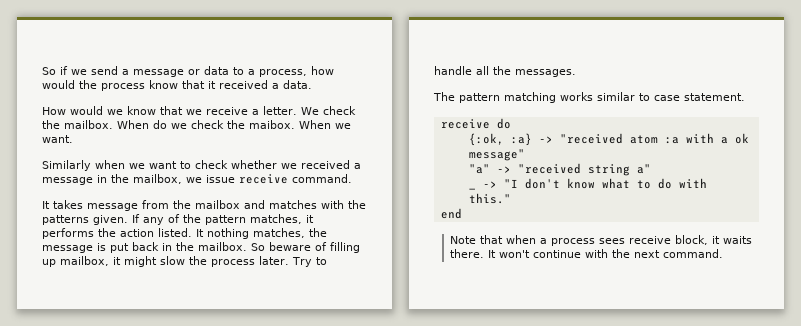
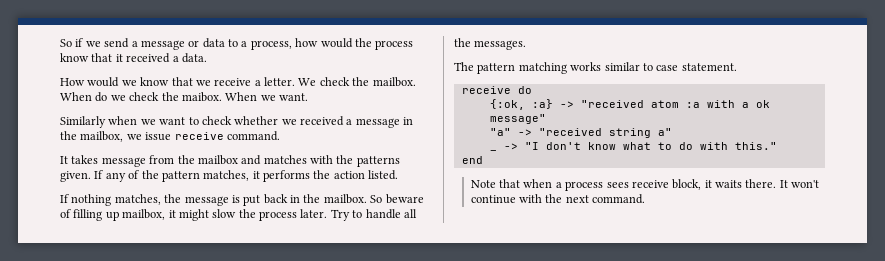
- If any of the pattern matches, it performs the action listed. It nothing matches, the message is put back in the mailbox.
+ If any of the pattern matches, it performs the action listed.
+ If nothing matches, the message is put back in the mailbox.

